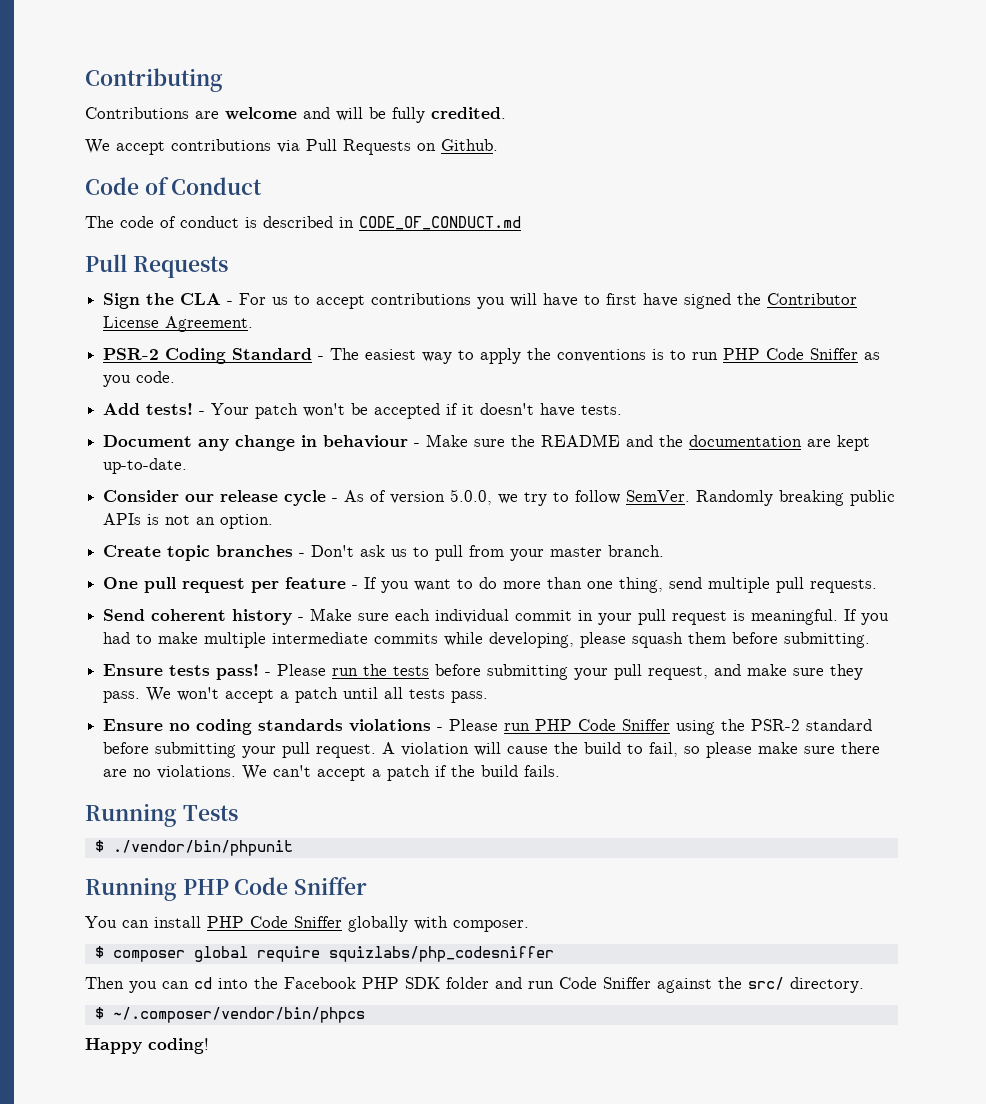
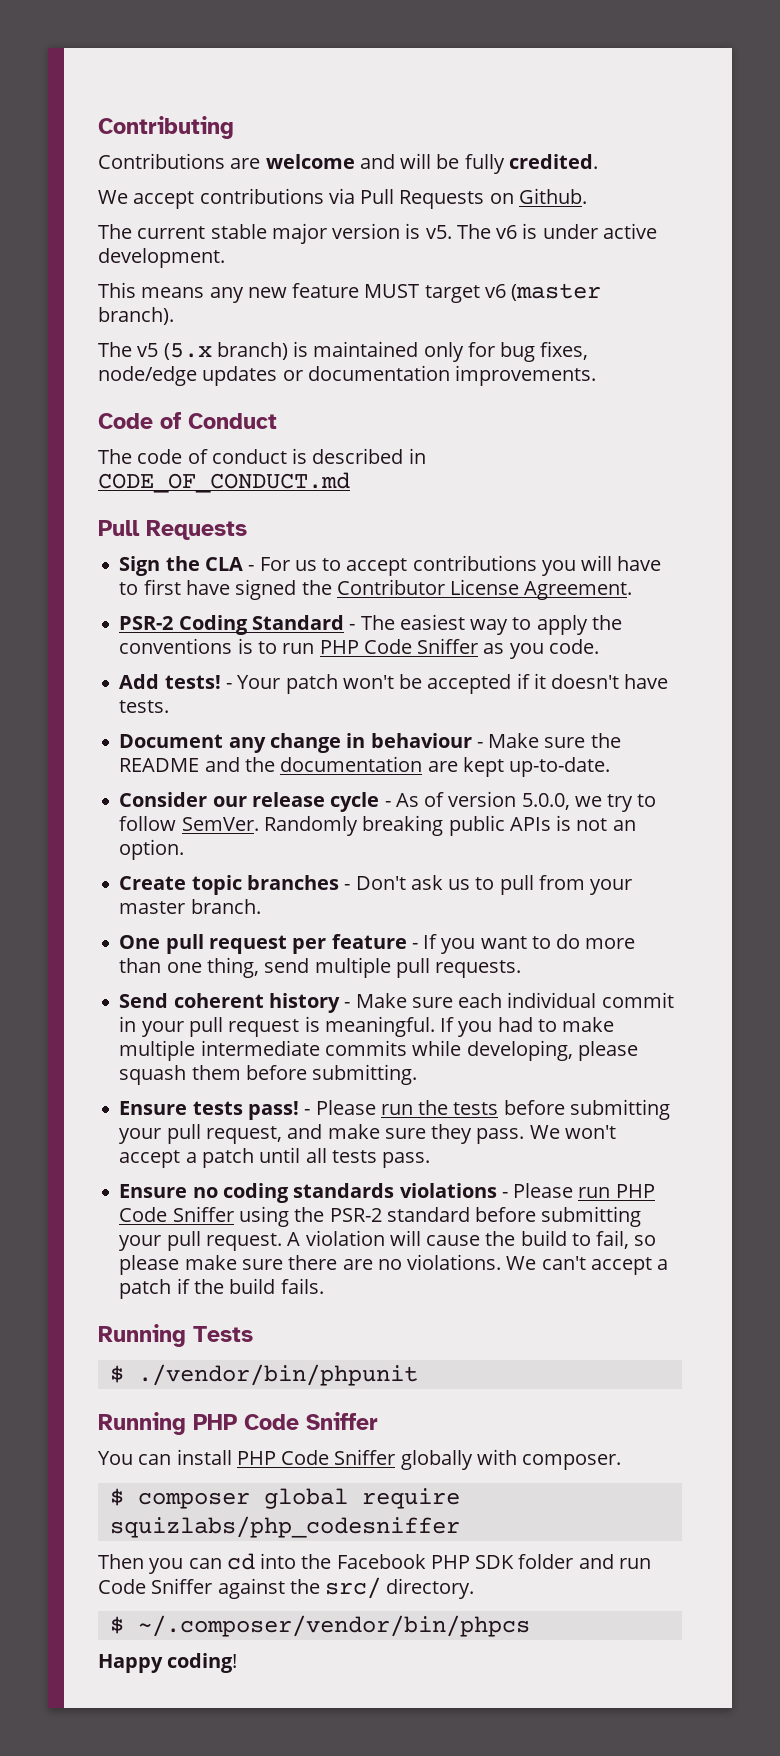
+ The current stable major version is v5. The v6 is under active development.
+ This means any new feature MUST target v6 (master branch).
+ The v5 (5.x branch) is maintained only for bug fixes, node/edge updates or documentation improvements.

